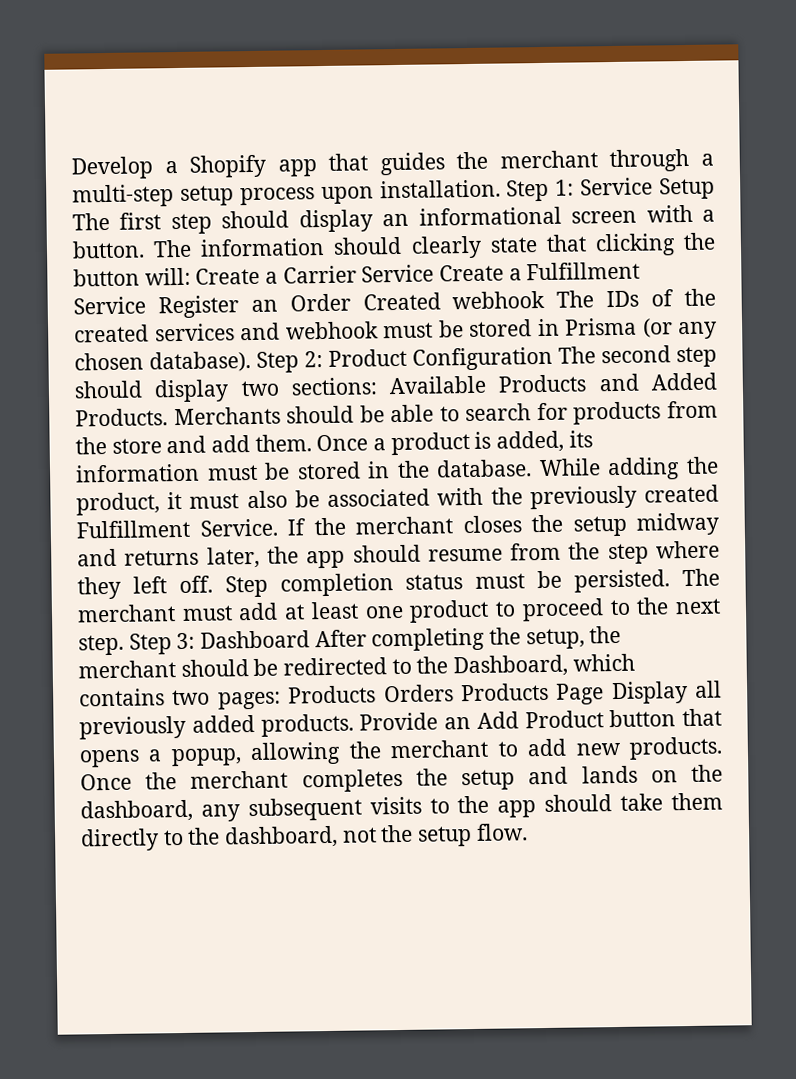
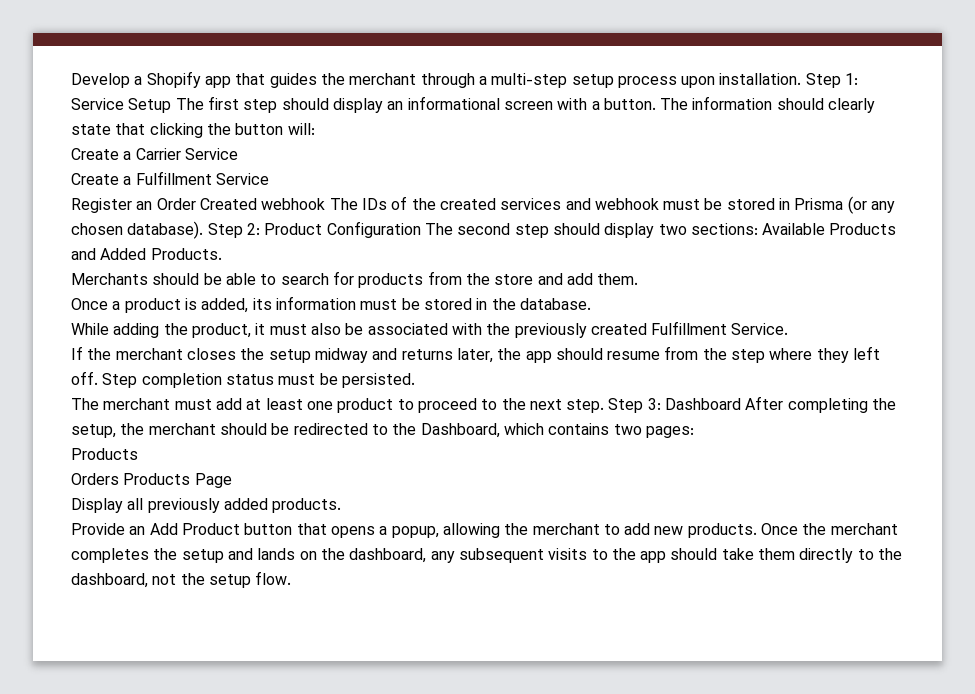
- The information should clearly state that clicking the button will: Create a Carrier Service Create a Fulfillment Service Register an Order Created webhook The IDs of the created services and webhook must be stored in Prisma (or any chosen database).
+ The information should clearly state that clicking the button will:
+ Create a Carrier Service
+ Create a Fulfillment Service
+ Register an Order Created webhook The IDs of the created services and webhook must be stored in Prisma (or any chosen database).
- Available Products and Added Products. Merchants should be able to search for products from the store and add them. Once a product is added, its information must be stored in the database. While adding the product, it must also be associated with the previously created Fulfillment Service. If the merchant closes the setup midway and returns later, the app should resume from the step where they left off.
+ Available Products and Added Products.
+ Merchants should be able to search for products from the store and add them.
+ Once a product is added, its information must be stored in the database.
+ While adding the product, it must also be associated with the previously created Fulfillment Service.
+ If the merchant closes the setup midway and returns later, the app should resume from the step where they left off.
- Step completion status must be persisted. The merchant must add at least one product to proceed to the next step.
+ Step completion status must be persisted.
+ The merchant must add at least one product to proceed to the next step.
- Step 3: Dashboard After completing the setup, the merchant should be redirected to the Dashboard, which contains two pages: Products Orders Products Page Display all previously added products. Provide an Add Product button that opens a popup, allowing the merchant to add new products.
+ Step 3: Dashboard After completing the setup, the merchant should be redirected to the Dashboard, which contains two pages:
+ Products
+ Orders Products Page
+ Display all previously added products.
+ Provide an Add Product button that opens a popup, allowing the merchant to add new products.

